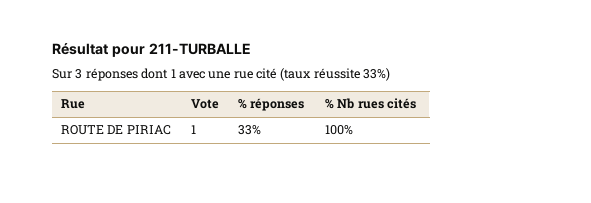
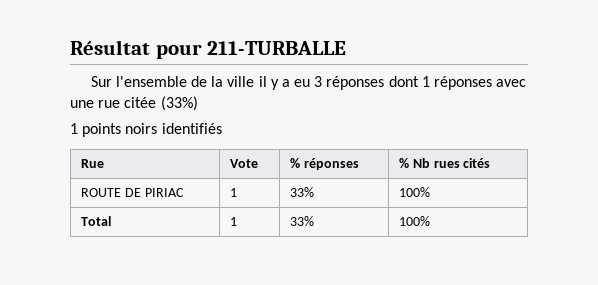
- Sur 3 réponses dont 1 avec une rue cité (taux réussite 33%)
+ Sur l'ensemble de la ville il y a eu 3 réponses dont 1 réponses avec une rue citée (33%)
+ 1 points noirs identifiés
+ Total | 1 | 33% | 100%

